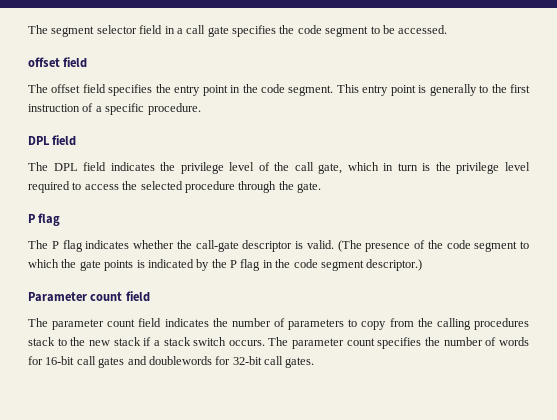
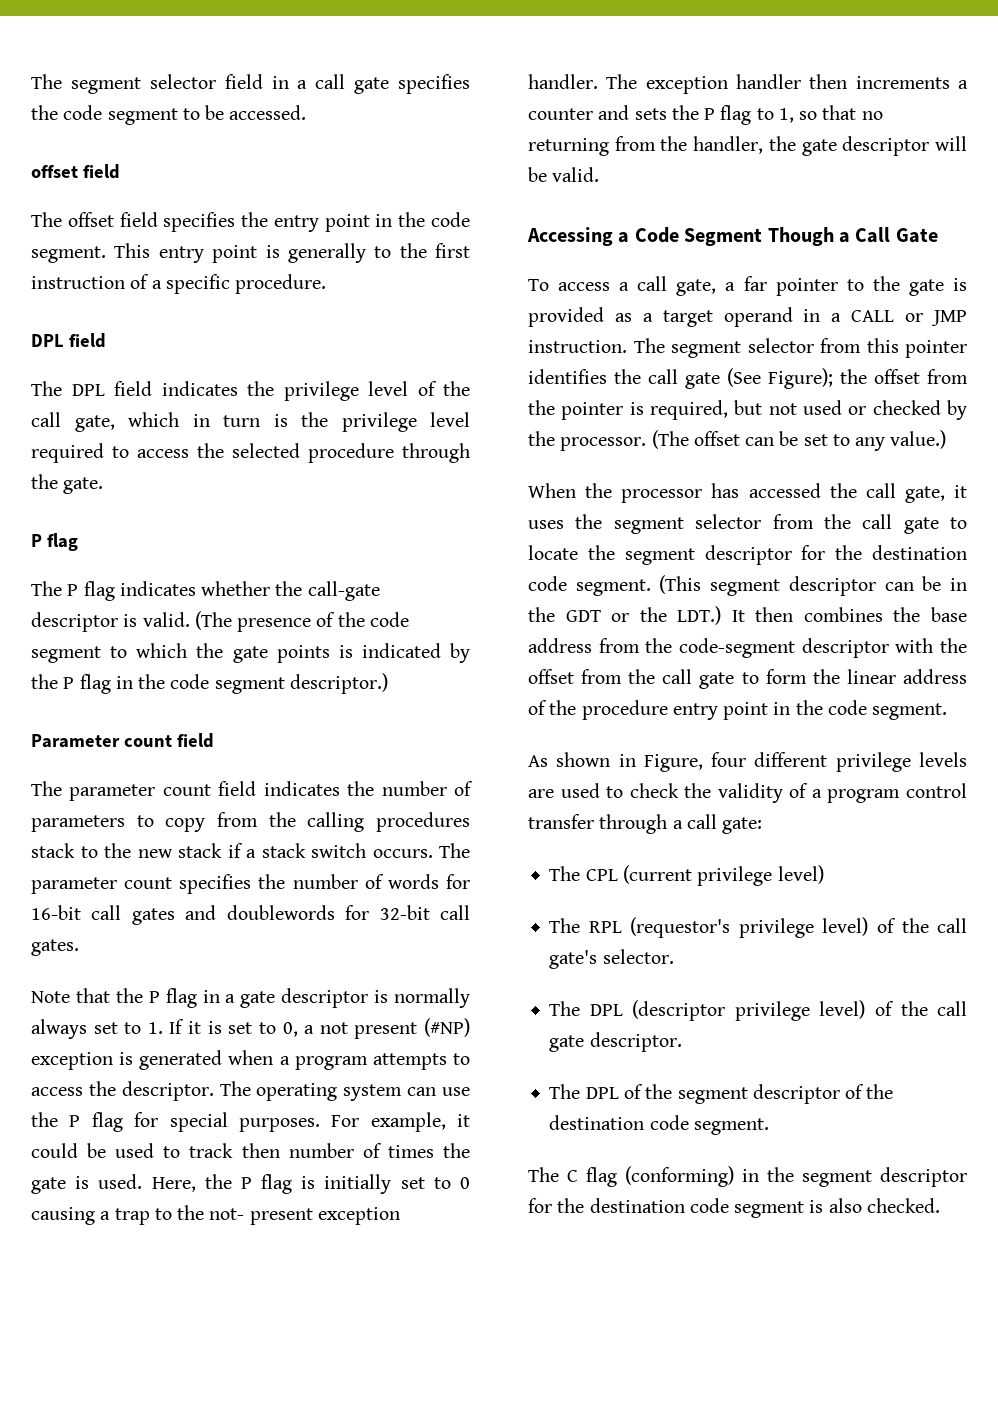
+ Note that the P flag in a gate descriptor is normally always set to 1. If it is set to 0, a not present (#NP) exception is generated when a program attempts to access the descriptor. The operating system can use the P flag for special purposes. For example, it could be used to track then number of times the gate is used. Here, the P flag is initially set to 0 causing a trap to the not- present exception handler. The exception handler then increments a counter and sets the P flag to 1, so that no returning from the handler, the gate descriptor will be valid.
+ Accessing a Code Segment Though a Call Gate
+ To access a call gate, a far pointer to the gate is provided as a target operand in a CALL or JMP instruction. The segment selector from this pointer identifies the call gate (See Figure); the offset from the pointer is required, but not used or checked by the processor. (The offset can be set to any value.)
+ When the processor has accessed the call gate, it uses the segment selector from the call gate to locate the segment descriptor for the destination code segment. (This segment descriptor can be in the GDT or the LDT.) It then combines the base address from the code-segment descriptor with the offset from the call gate to form the linear address of the procedure entry point in the code segment.
+ As shown in Figure, four different privilege levels are used to check the validity of a program control transfer through a call gate:
+ The CPL (current privilege level)
+ The RPL (requestor's privilege level) of the call gate's selector.
+ The DPL (descriptor privilege level) of the call gate descriptor.
+ The DPL of the segment descriptor of the destination code segment.
+ The C flag (conforming) in the segment descriptor for the destination code segment is also checked.

